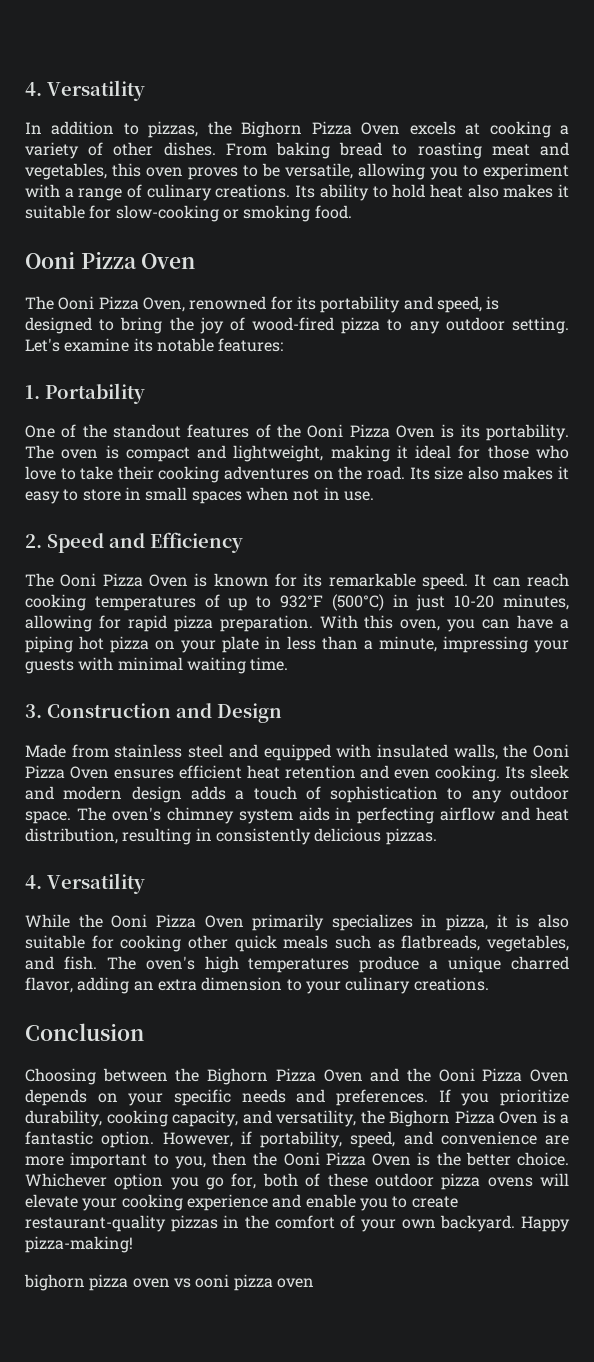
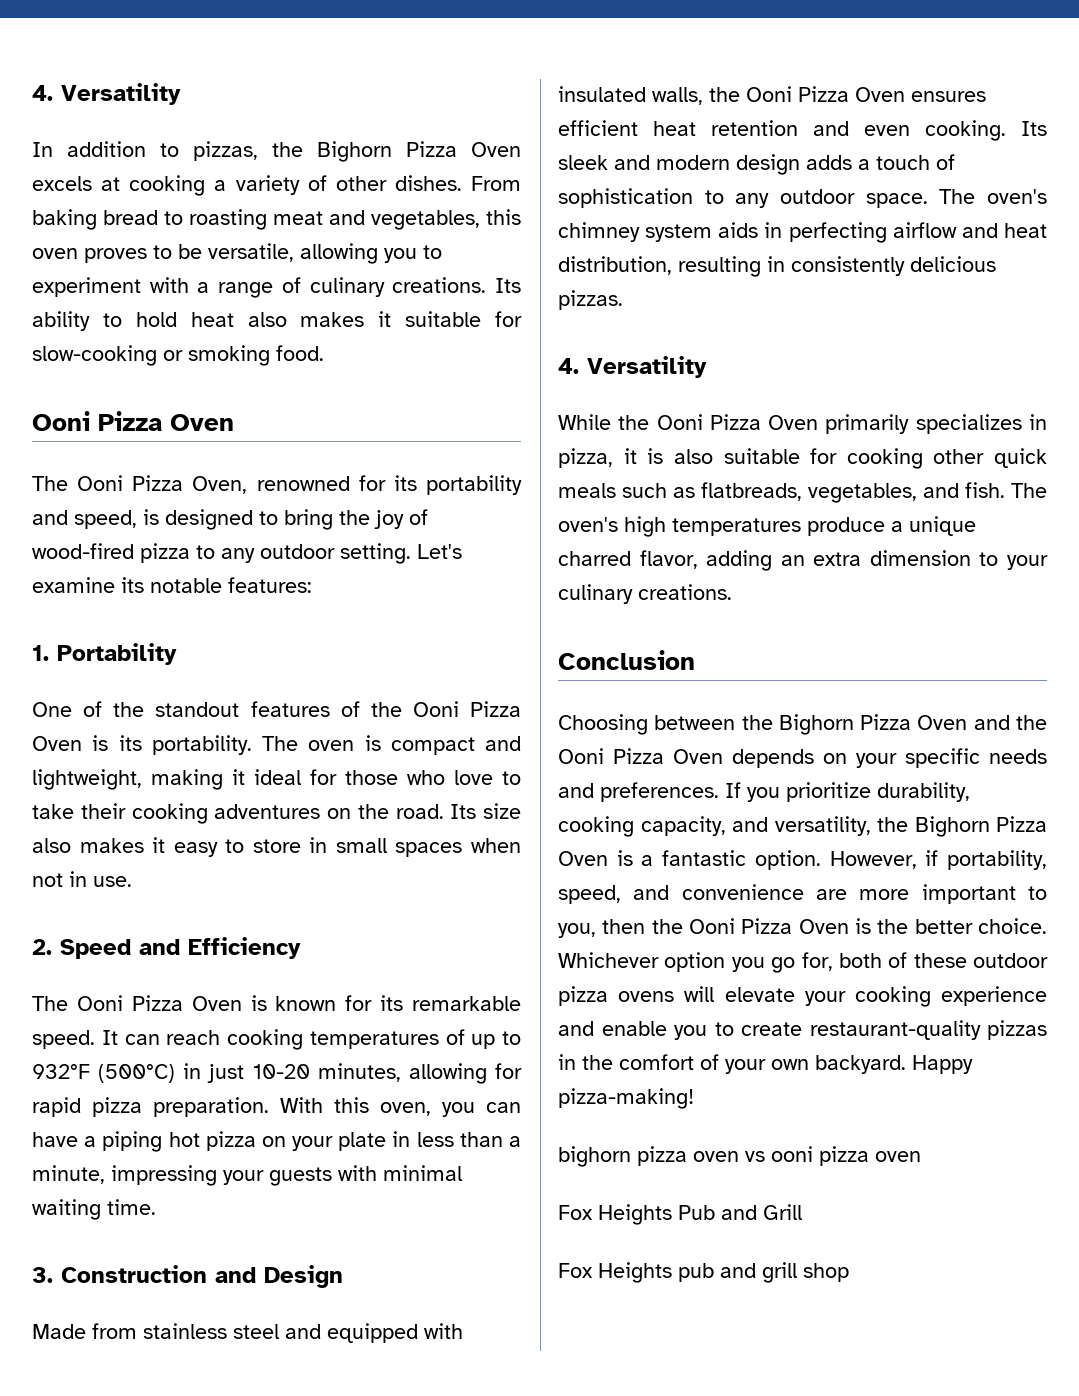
+ Fox Heights Pub and Grill
+ Fox Heights pub and grill shop

